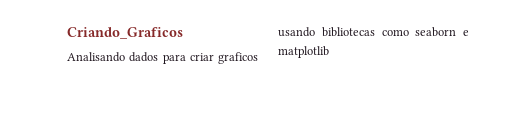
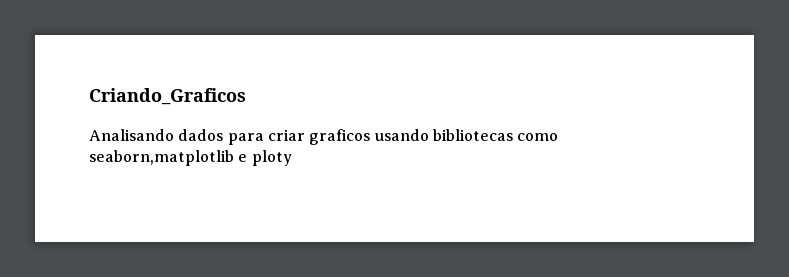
- Analisando dados para criar graficos usando bibliotecas como seaborn e matplotlib
+ Analisando dados para criar graficos usando bibliotecas como seaborn,matplotlib e ploty

